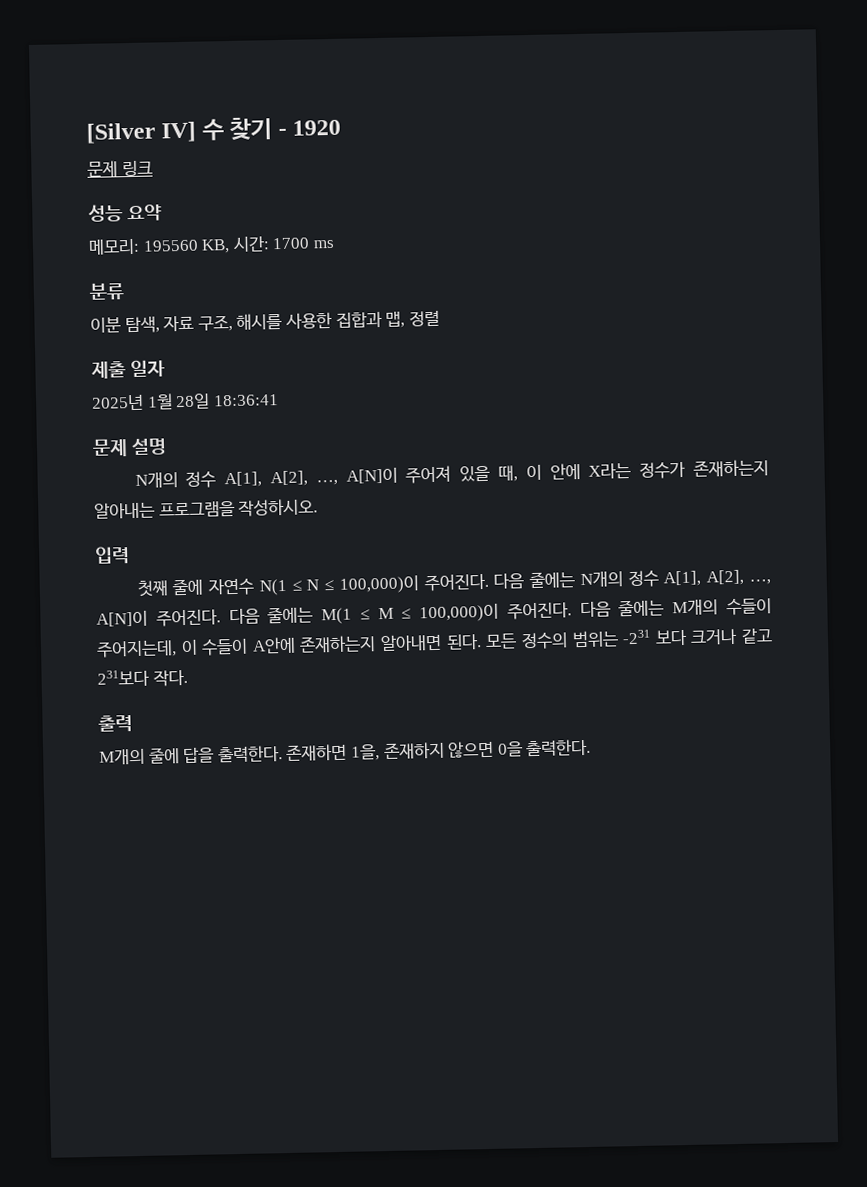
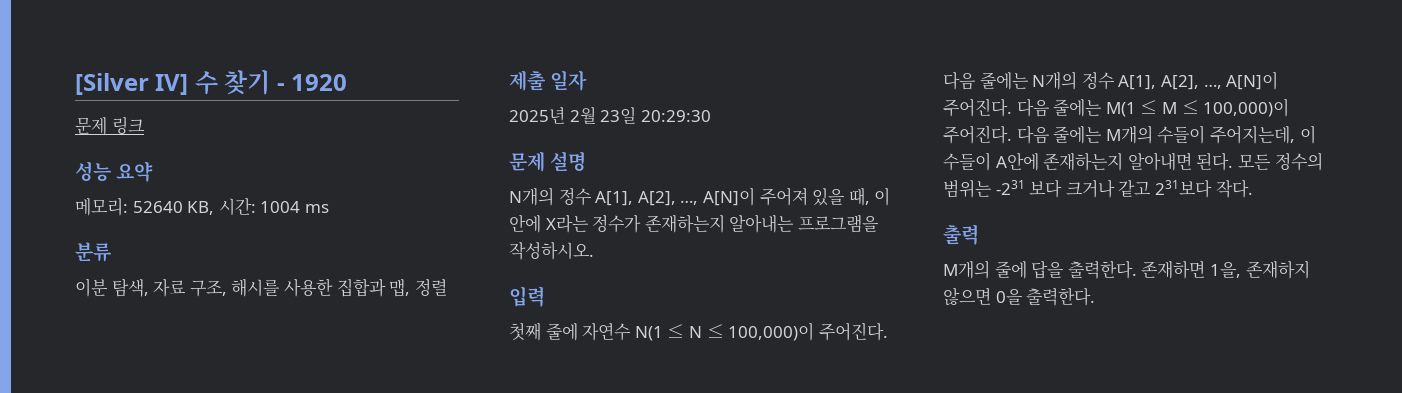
- 메모리: 195560 KB, 시간: 1700 ms
+ 메모리: 52640 KB, 시간: 1004 ms
- 2025년 1월 28일 18:36:41
+ 2025년 2월 23일 20:29:30

